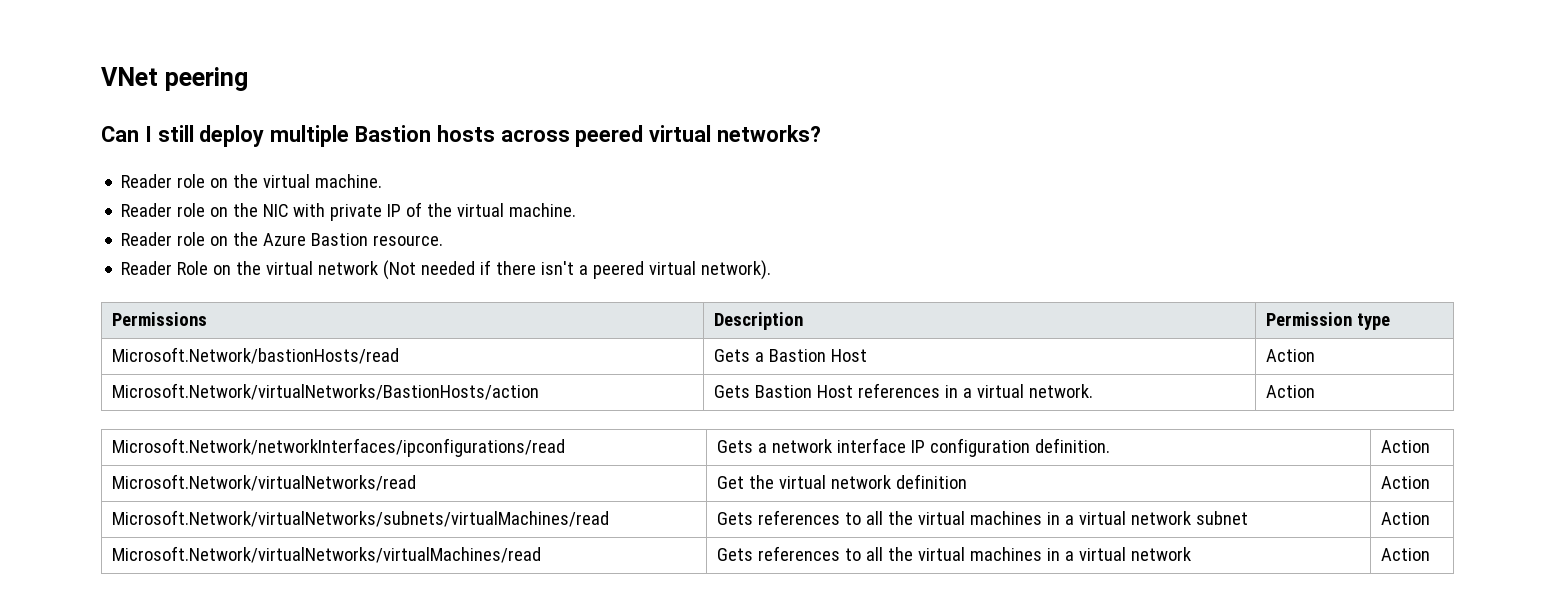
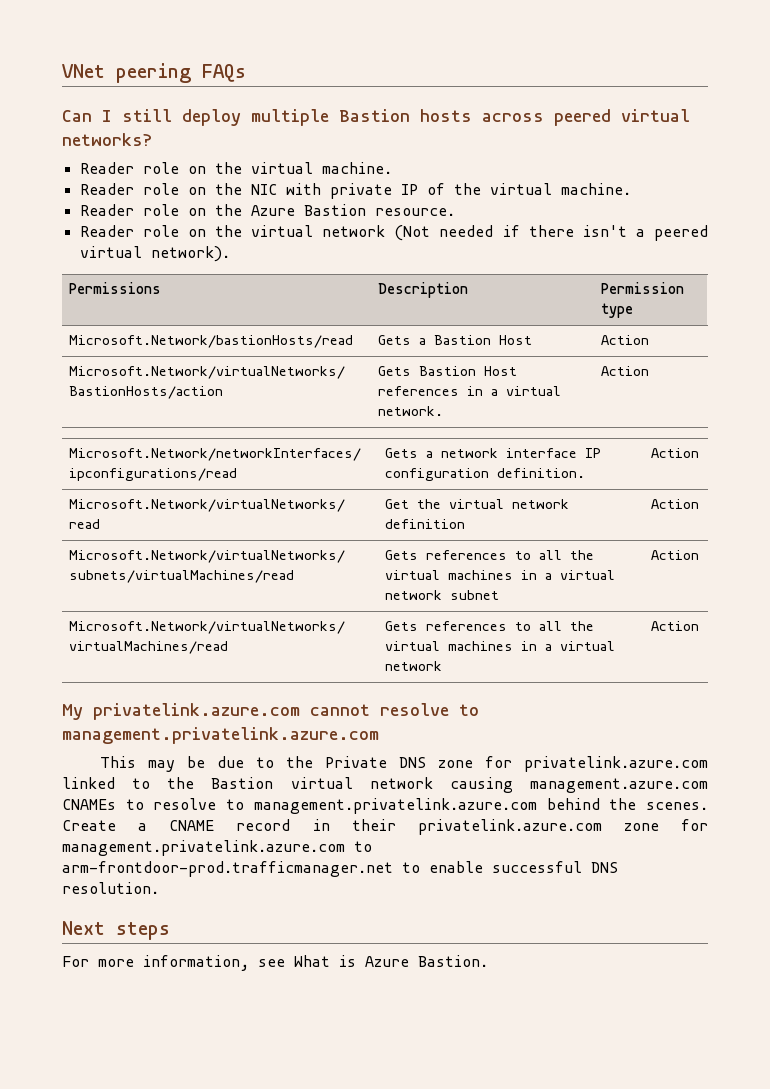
- VNet peering
+ VNet peering FAQs
- Reader Role on the virtual network (Not needed if there isn't a peered virtual network).
+ Reader role on the virtual network (Not needed if there isn't a peered virtual network).
+ My privatelink.azure.com cannot resolve to management.privatelink.azure.com
+ This may be due to the Private DNS zone for privatelink.azure.com linked to the Bastion virtual network causing management.azure.com CNAMEs to resolve to management.privatelink.azure.com behind the scenes. Create a CNAME record in their privatelink.azure.com zone for management.privatelink.azure.com to arm-frontdoor-prod.trafficmanager.net to enable successful DNS resolution.
+ Next steps
+ For more information, see What is Azure Bastion.

